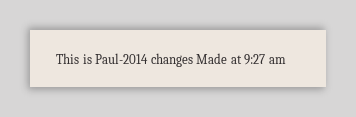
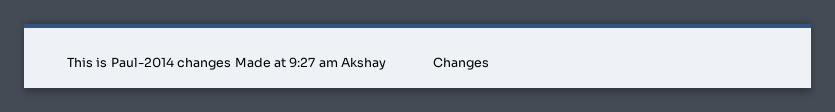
- This is Paul-2014 changes Made at 9:27 am
+ This is Paul-2014 changes Made at 9:27 am Akshay Changes

